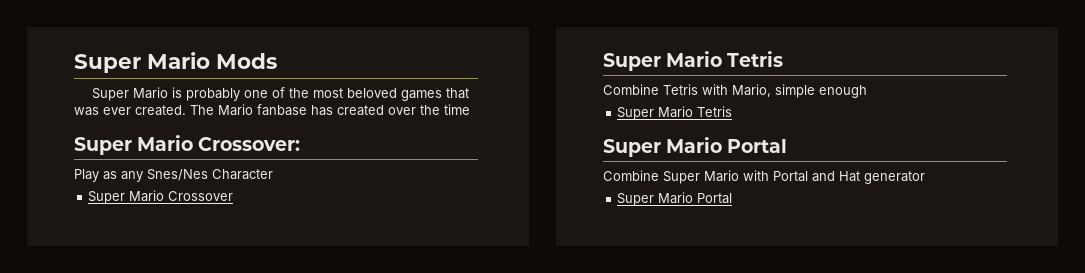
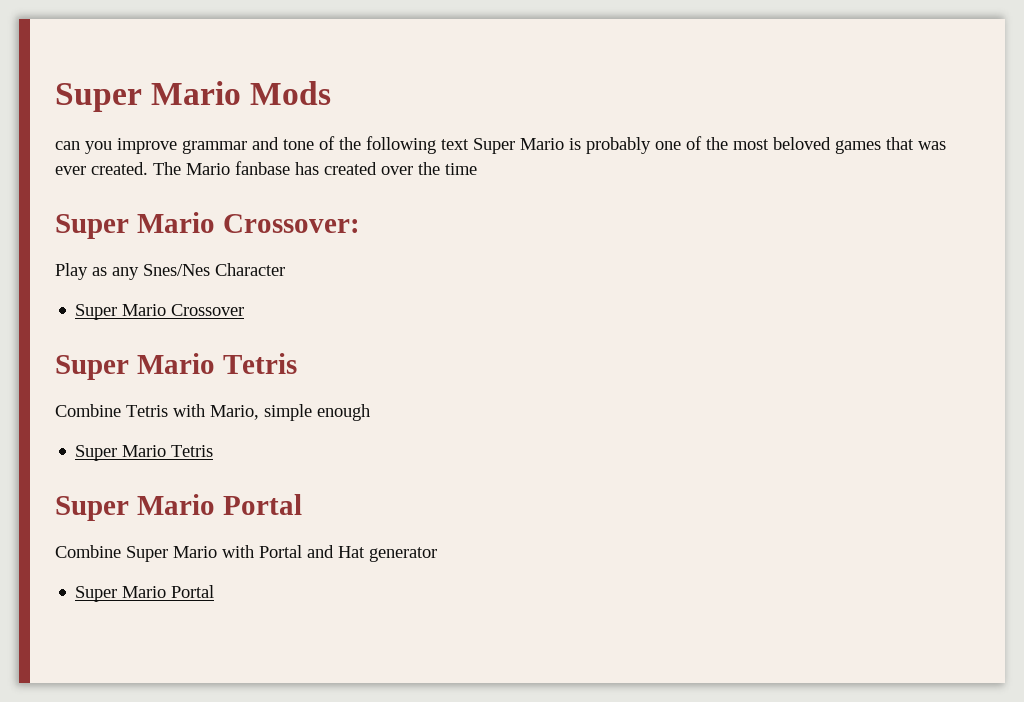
- Super Mario is probably one of the most beloved games that was ever created.
+ can you improve grammar and tone of the following text Super Mario is probably one of the most beloved games that was ever created.

